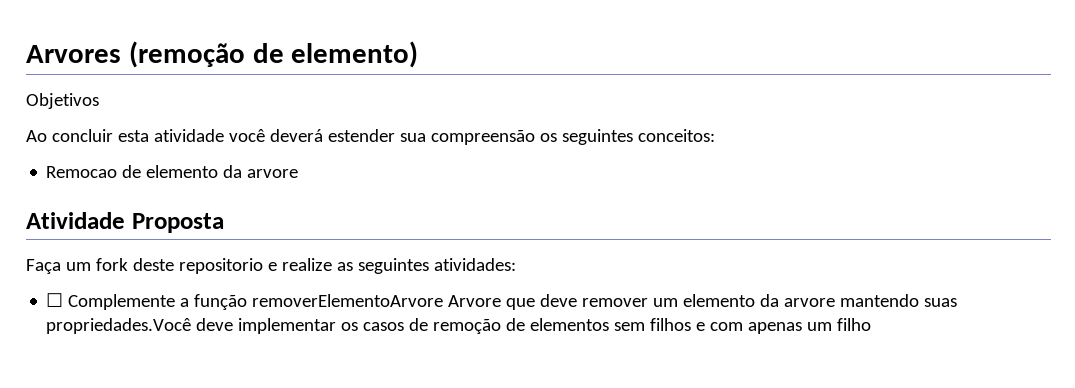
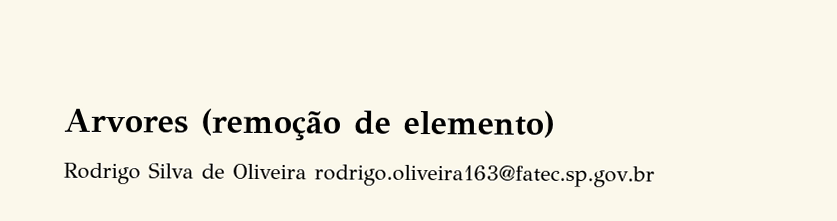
- Objetivos
- Ao concluir esta atividade você deverá estender sua compreensão os seguintes conceitos:
- Remocao de elemento da arvore
- Atividade Proposta
- Faça um fork deste repositorio e realize as seguintes atividades:
- ☐ Complemente a função removerElementoArvore Arvore que deve remover um elemento da arvore mantendo suas propriedades.Você deve implementar os casos de remoção de elementos sem filhos e com apenas um filho
+ Rodrigo Silva de Oliveira rodrigo.oliveira163@fatec.sp.gov.br

